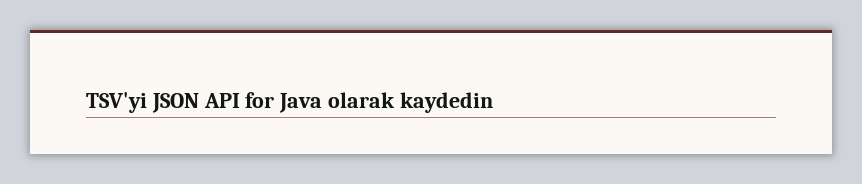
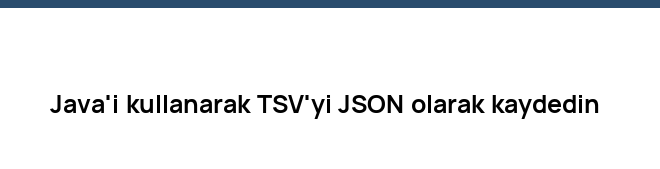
- TSV'yi JSON API for Java olarak kaydedin
+ Java'i kullanarak TSV'yi JSON olarak kaydedin

